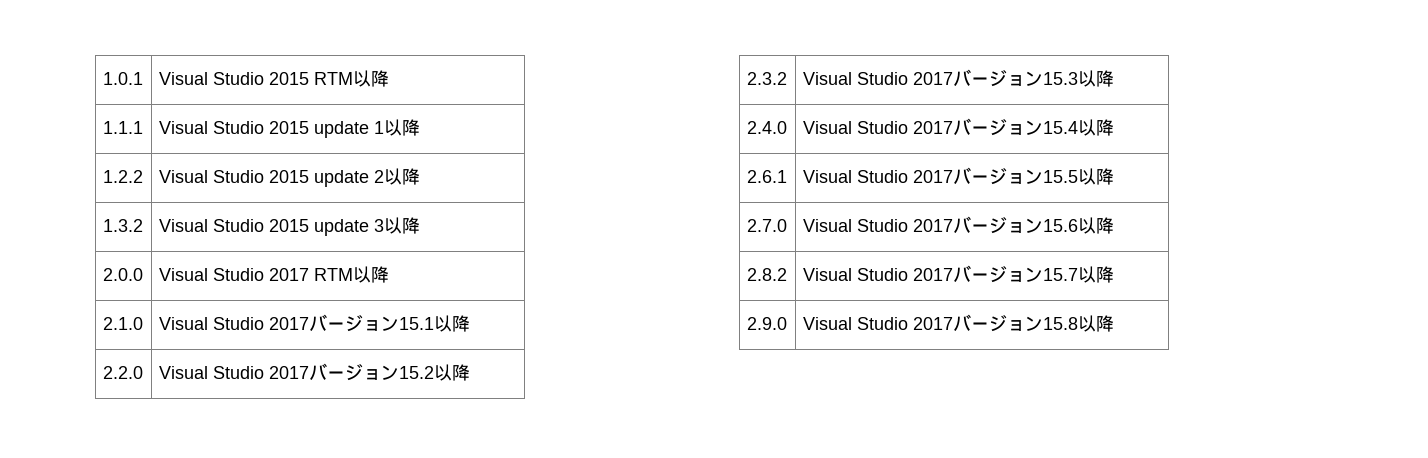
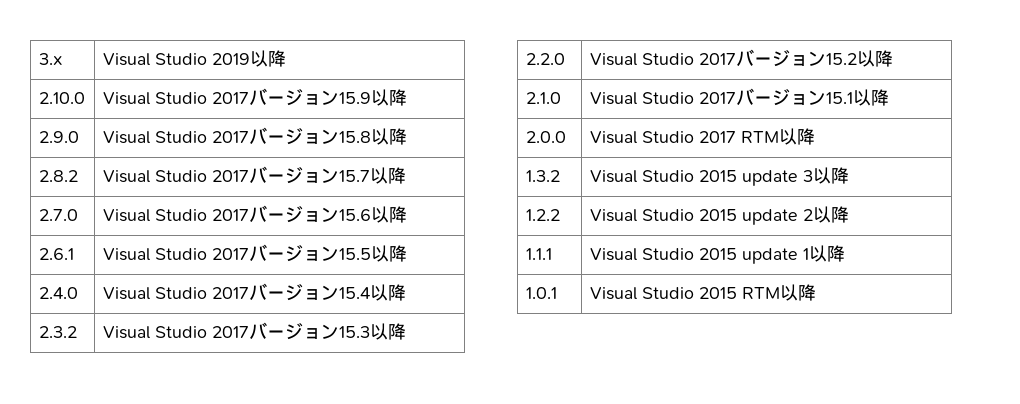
- 1.0.1 | Visual Studio 2015 RTM以降
- 1.1.1 | Visual Studio 2015 update 1以降
- 1.2.2 | Visual Studio 2015 update 2以降
- 1.3.2 | Visual Studio 2015 update 3以降
- 2.0.0 | Visual Studio 2017 RTM以降
+ 3.x | Visual Studio 2019以降
+ 2.10.0 | Visual Studio 2017バージョン15.9以降
+ 2.9.0 | Visual Studio 2017バージョン15.8以降
+ 2.8.2 | Visual Studio 2017バージョン15.7以降
+ 2.7.0 | Visual Studio 2017バージョン15.6以降
+ 2.6.1 | Visual Studio 2017バージョン15.5以降
+ 2.4.0 | Visual Studio 2017バージョン15.4以降
+ 2.3.2 | Visual Studio 2017バージョン15.3以降
+ 2.2.0 | Visual Studio 2017バージョン15.2以降
- 2.2.0 | Visual Studio 2017バージョン15.2以降
- 2.3.2 | Visual Studio 2017バージョン15.3以降
- 2.4.0 | Visual Studio 2017バージョン15.4以降
- 2.6.1 | Visual Studio 2017バージョン15.5以降
- 2.7.0 | Visual Studio 2017バージョン15.6以降
- 2.8.2 | Visual Studio 2017バージョン15.7以降
- 2.9.0 | Visual Studio 2017バージョン15.8以降
+ 2.0.0 | Visual Studio 2017 RTM以降
+ 1.3.2 | Visual Studio 2015 update 3以降
+ 1.2.2 | Visual Studio 2015 update 2以降
+ 1.1.1 | Visual Studio 2015 update 1以降
+ 1.0.1 | Visual Studio 2015 RTM以降

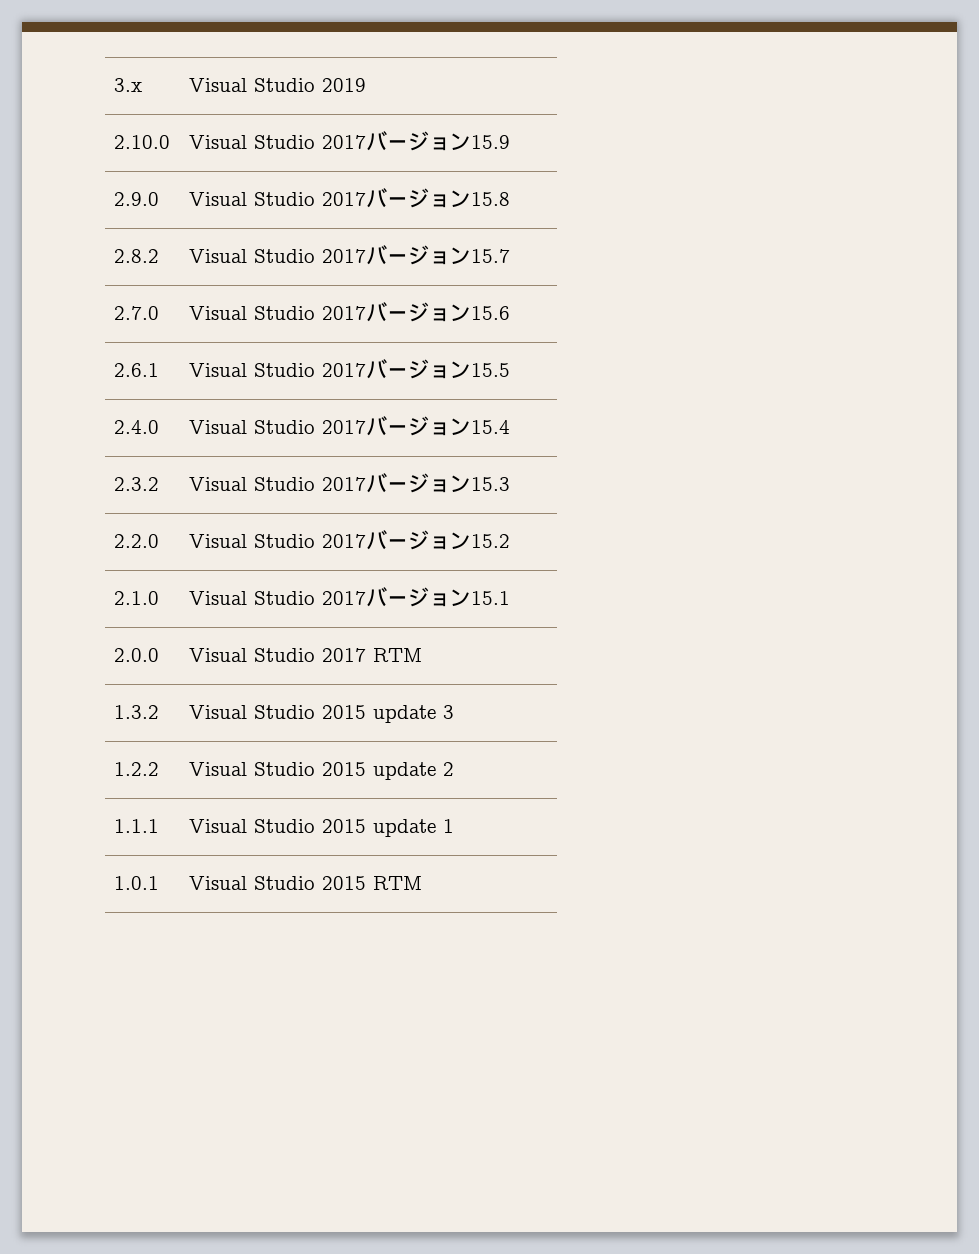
- 3.x | Visual Studio 2019以降
+ 3.x | Visual Studio 2019
- 2.10.0 | Visual Studio 2017バージョン15.9以降
+ 2.10.0 | Visual Studio 2017バージョン15.9
- 2.9.0 | Visual Studio 2017バージョン15.8以降
+ 2.9.0 | Visual Studio 2017バージョン15.8
- 2.8.2 | Visual Studio 2017バージョン15.7以降
+ 2.8.2 | Visual Studio 2017バージョン15.7
- 2.7.0 | Visual Studio 2017バージョン15.6以降
+ 2.7.0 | Visual Studio 2017バージョン15.6
- 2.6.1 | Visual Studio 2017バージョン15.5以降
+ 2.6.1 | Visual Studio 2017バージョン15.5
- 2.4.0 | Visual Studio 2017バージョン15.4以降
+ 2.4.0 | Visual Studio 2017バージョン15.4
- 2.3.2 | Visual Studio 2017バージョン15.3以降
+ 2.3.2 | Visual Studio 2017バージョン15.3
- 2.2.0 | Visual Studio 2017バージョン15.2以降
+ 2.2.0 | Visual Studio 2017バージョン15.2
- 2.1.0 | Visual Studio 2017バージョン15.1以降
+ 2.1.0 | Visual Studio 2017バージョン15.1
- 2.0.0 | Visual Studio 2017 RTM以降
+ 2.0.0 | Visual Studio 2017 RTM
- 1.3.2 | Visual Studio 2015 update 3以降
+ 1.3.2 | Visual Studio 2015 update 3
- 1.2.2 | Visual Studio 2015 update 2以降
+ 1.2.2 | Visual Studio 2015 update 2
- 1.1.1 | Visual Studio 2015 update 1以降
+ 1.1.1 | Visual Studio 2015 update 1
- 1.0.1 | Visual Studio 2015 RTM以降
+ 1.0.1 | Visual Studio 2015 RTM

